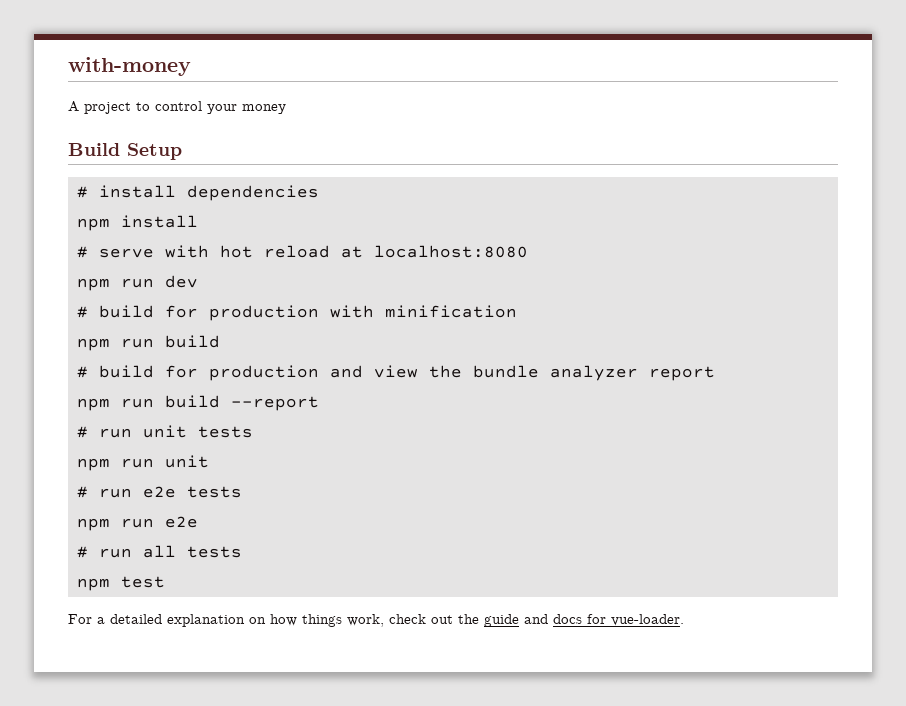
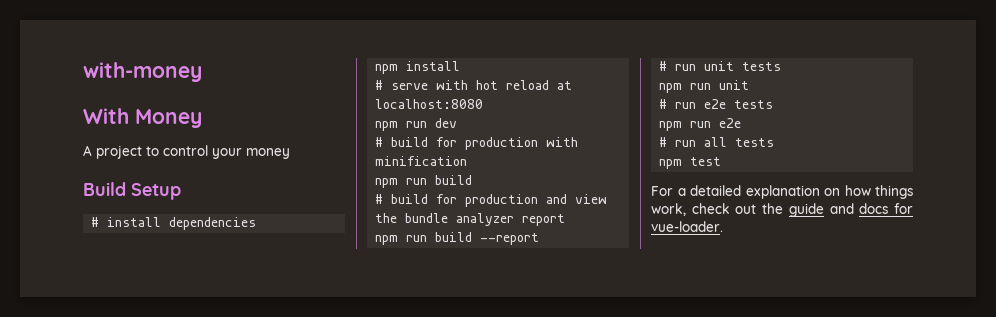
+ With Money

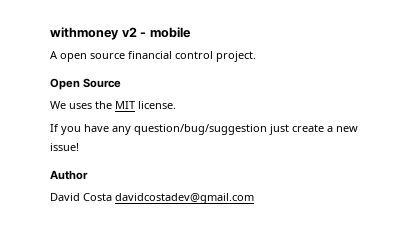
- with-money
- With Money
- A project to control your money
- Build Setup
- # install dependencies
- npm install
- # serve with hot reload at localhost:8080
- npm run dev
- # build for production with minification
- npm run build
- # build for production and view the bundle analyzer report
- npm run build --report
- # run unit tests
- npm run unit
- # run e2e tests
- npm run e2e
- # run all tests
- npm test
- For a detailed explanation on how things work, check out the guide and docs for vue-loader.
+ withmoney v2 - mobile
+ A open source financial control project.
+ Open Source
+ We uses the MIT license.
+ If you have any question/bug/suggestion just create a new issue!
+ Author
+ David Costa davidcostadev@gmail.com

